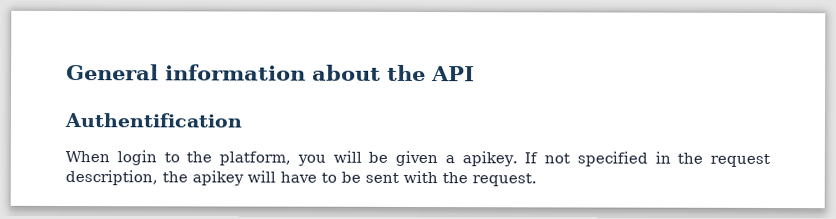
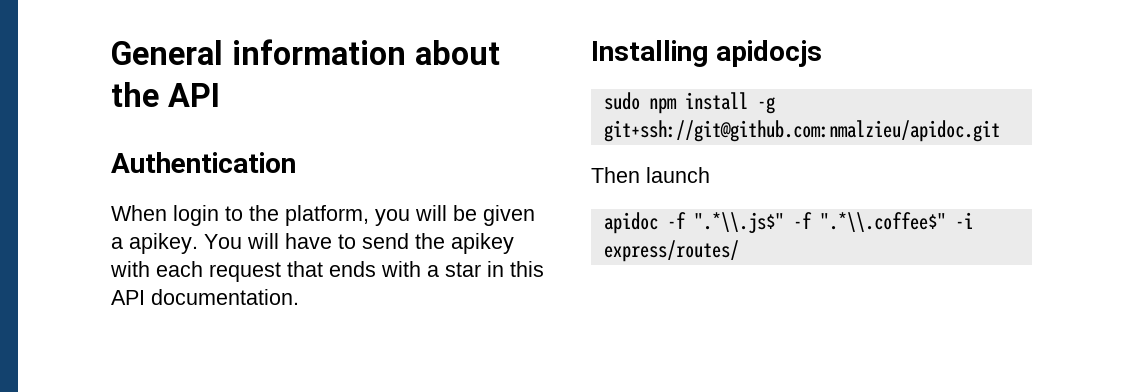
- Authentification
+ Authentication
- If not specified in the request description, the apikey will have to be sent with the request.
+ You will have to send the apikey with each request that ends with a star in this API documentation.
+ Installing apidocjs
+ sudo npm install -g git+ssh://git@github.com:nmalzieu/apidoc.git
+ Then launch
+ apidoc -f ".*\\.js$" -f ".*\\.coffee$" -i express/routes/

